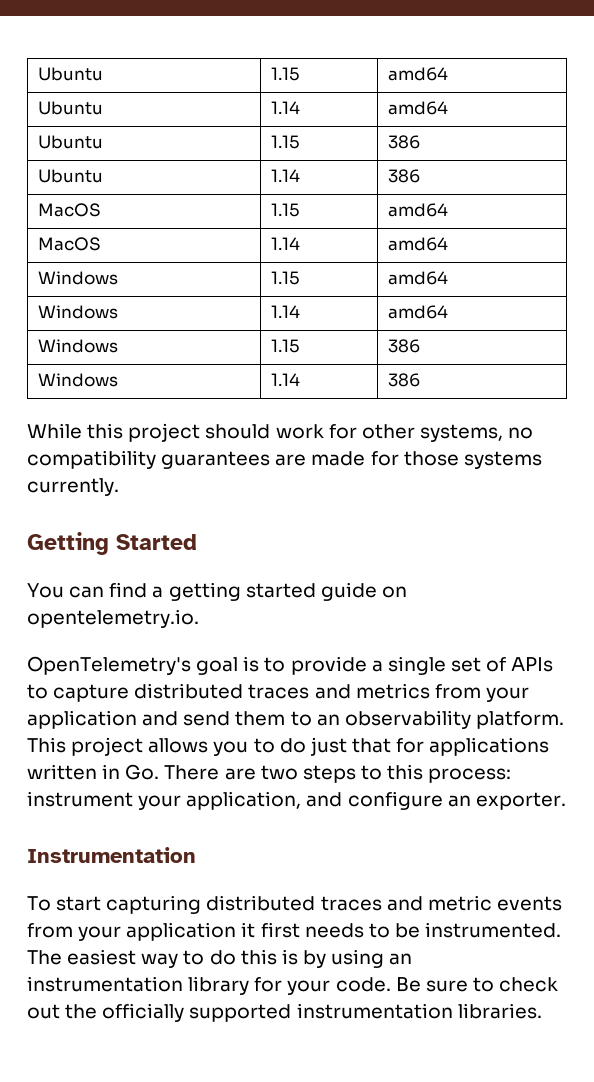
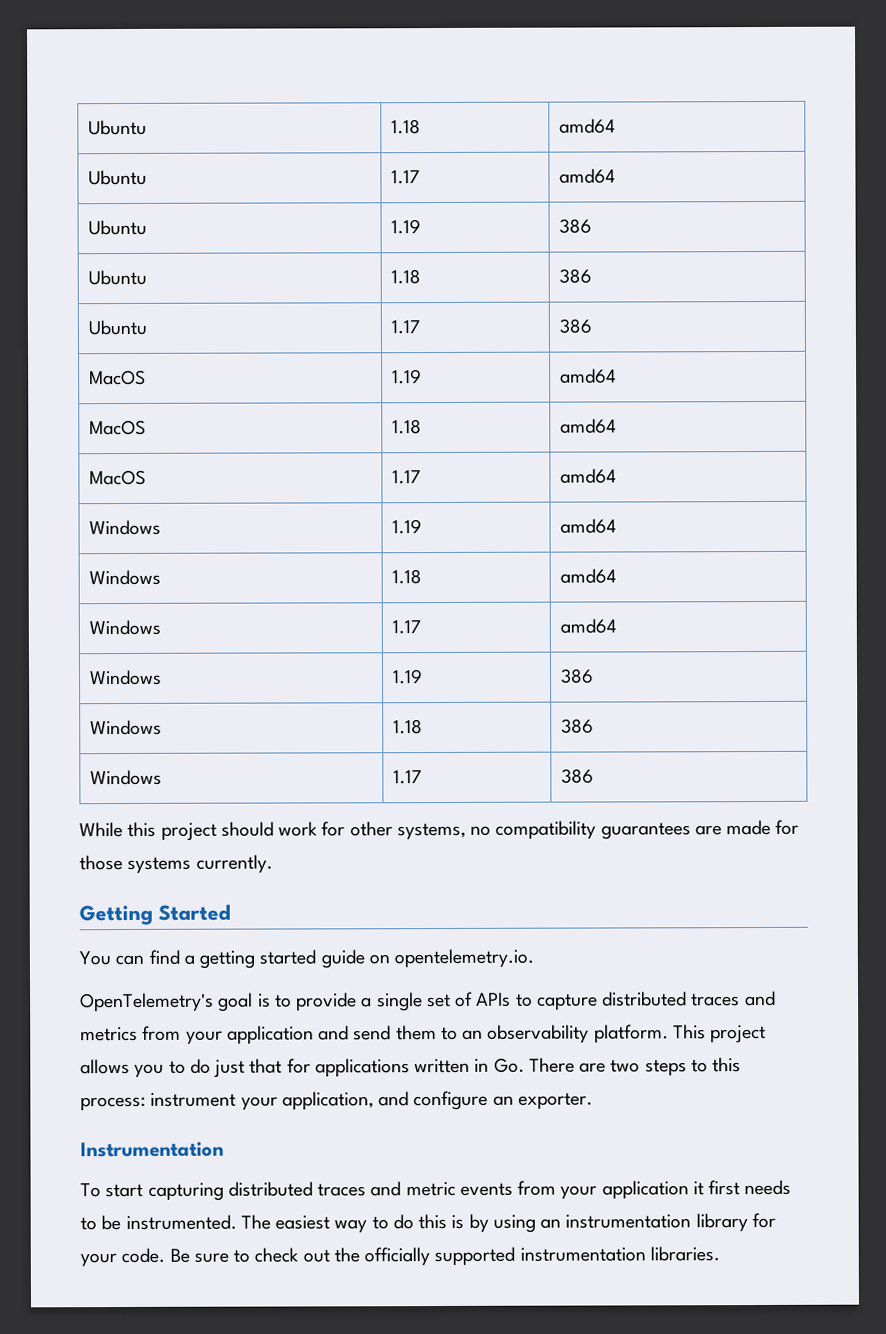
- Ubuntu | 1.15 | amd64
- Ubuntu | 1.14 | amd64
- Ubuntu | 1.15 | 386
- Ubuntu | 1.14 | 386
+ Ubuntu | 1.18 | amd64
+ Ubuntu | 1.17 | amd64
+ Ubuntu | 1.19 | 386
+ Ubuntu | 1.18 | 386
+ Ubuntu | 1.17 | 386
- MacOS | 1.15 | amd64
- MacOS | 1.14 | amd64
- Windows | 1.15 | amd64
- Windows | 1.14 | amd64
- Windows | 1.15 | 386
- Windows | 1.14 | 386
+ MacOS | 1.19 | amd64
+ MacOS | 1.18 | amd64
+ MacOS | 1.17 | amd64
+ Windows | 1.19 | amd64
+ Windows | 1.18 | amd64
+ Windows | 1.17 | amd64
+ Windows | 1.19 | 386
+ Windows | 1.18 | 386
+ Windows | 1.17 | 386

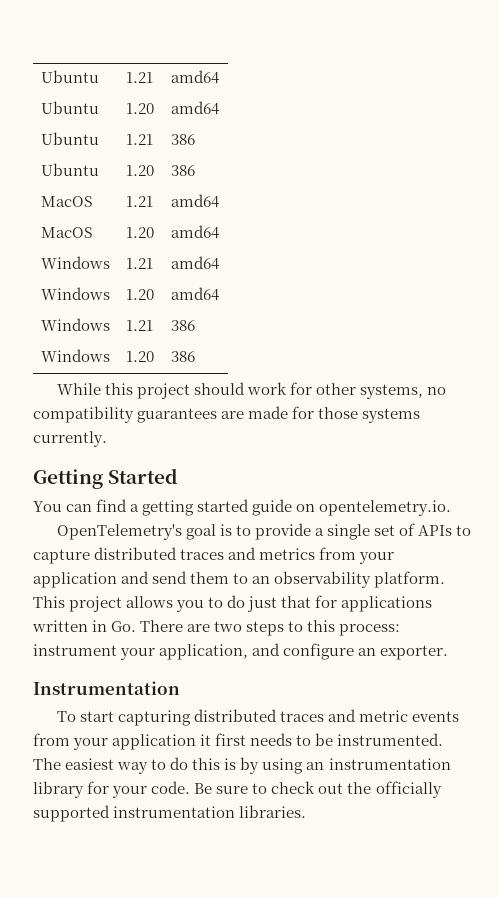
- Ubuntu | 1.18 | amd64
- Ubuntu | 1.17 | amd64
- Ubuntu | 1.19 | 386
- Ubuntu | 1.18 | 386
- Ubuntu | 1.17 | 386
+ Ubuntu | 1.21 | amd64
+ Ubuntu | 1.20 | amd64
+ Ubuntu | 1.21 | 386
+ Ubuntu | 1.20 | 386
- MacOS | 1.19 | amd64
- MacOS | 1.18 | amd64
- MacOS | 1.17 | amd64
- Windows | 1.19 | amd64
- Windows | 1.18 | amd64
- Windows | 1.17 | amd64
- Windows | 1.19 | 386
- Windows | 1.18 | 386
- Windows | 1.17 | 386
+ MacOS | 1.21 | amd64
+ MacOS | 1.20 | amd64
+ Windows | 1.21 | amd64
+ Windows | 1.20 | amd64
+ Windows | 1.21 | 386
+ Windows | 1.20 | 386

